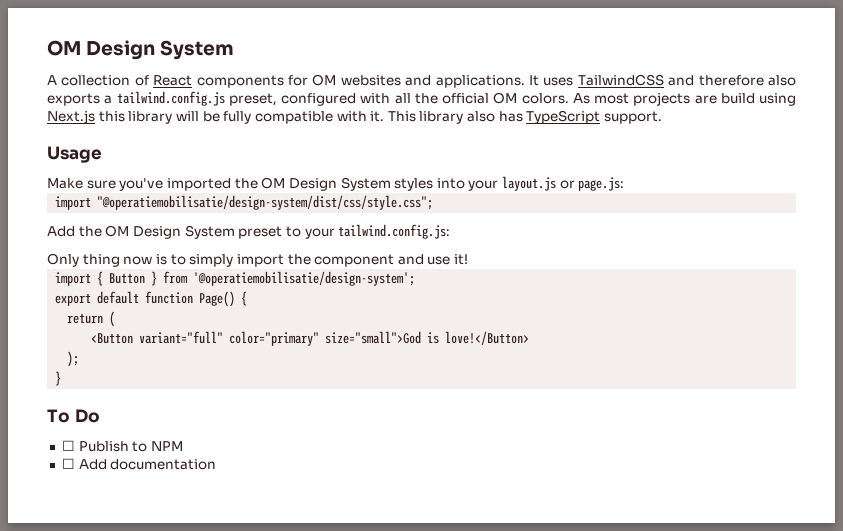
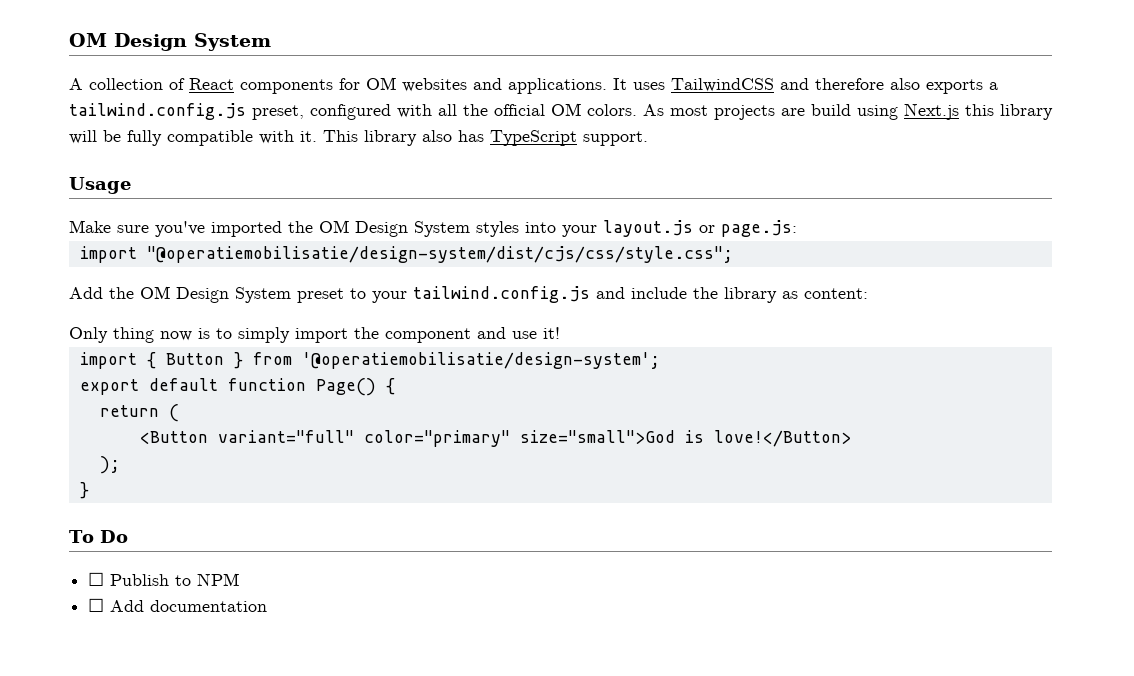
- import "@operatiemobilisatie/design-system/dist/css/style.css";
+ import "@operatiemobilisatie/design-system/dist/cjs/css/style.css";
- Add the OM Design System preset to your tailwind.config.js:
+ Add the OM Design System preset to your tailwind.config.js and include the library as content:

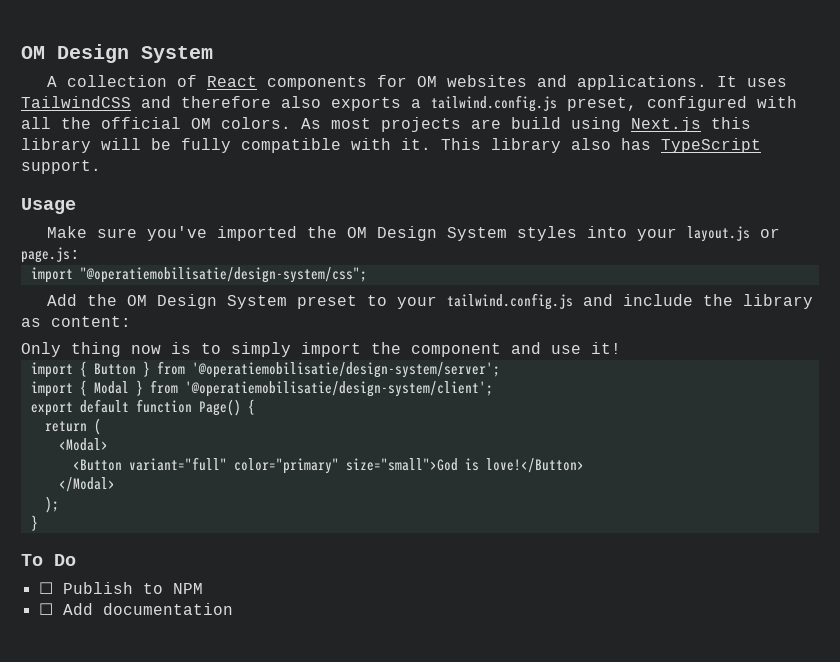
- import "@operatiemobilisatie/design-system/dist/cjs/css/style.css";
+ import "@operatiemobilisatie/design-system/css";
- import { Button } from '@operatiemobilisatie/design-system';
+ import { Button } from '@operatiemobilisatie/design-system/server';
+ import { Modal } from '@operatiemobilisatie/design-system/client';
+ <Modal>
+ </Modal>

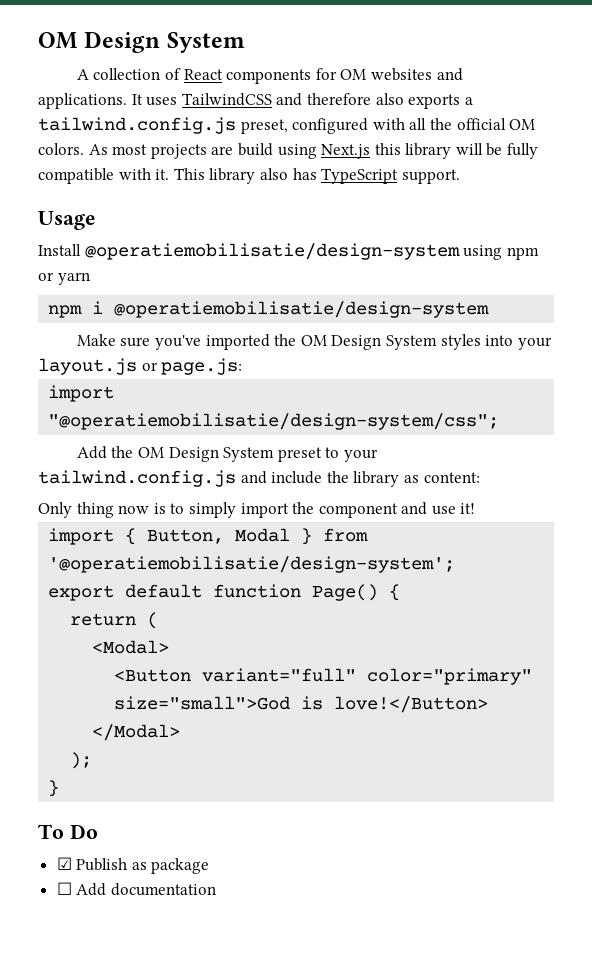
+ Install @operatiemobilisatie/design-system using npm or yarn
+ npm i @operatiemobilisatie/design-system
- import { Button } from '@operatiemobilisatie/design-system/server';
- import { Modal } from '@operatiemobilisatie/design-system/client';
+ import { Button, Modal } from '@operatiemobilisatie/design-system';
- ☐ Publish to NPM
+ ☑ Publish as package

